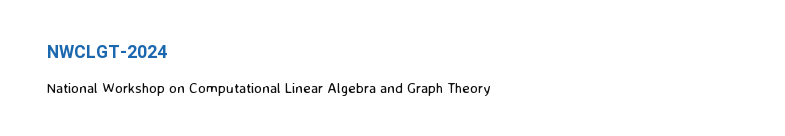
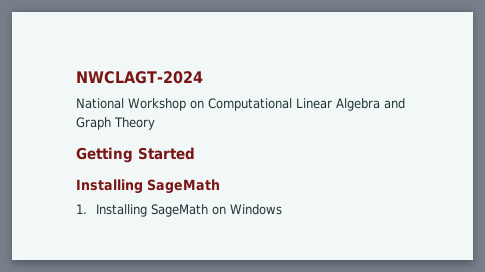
- NWCLGT-2024
+ NWCLAGT-2024
+ Getting Started
+ Installing SageMath
+ 1. Installing SageMath on Windows

